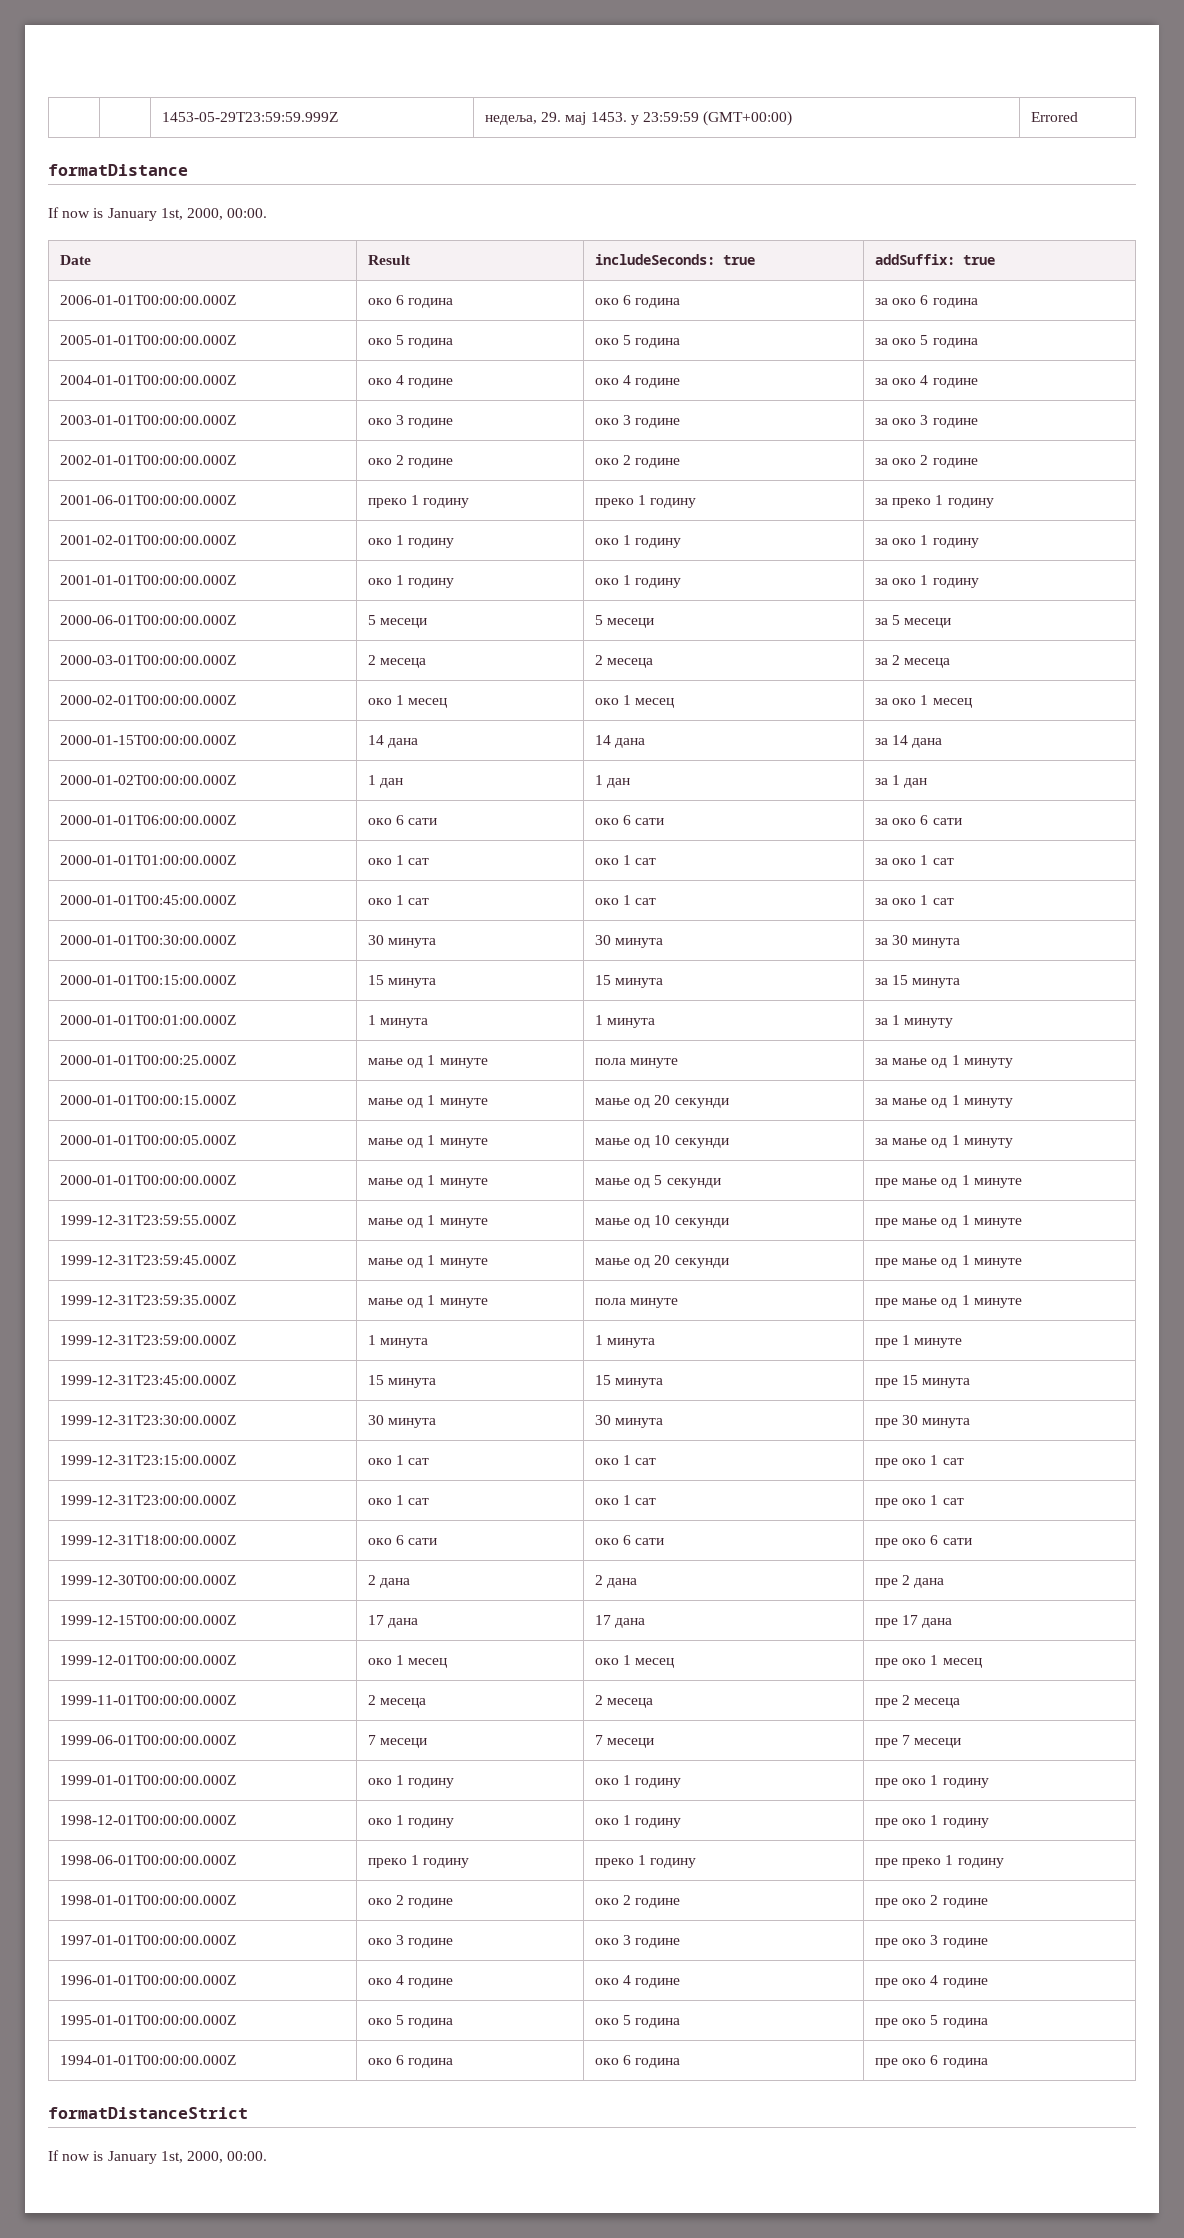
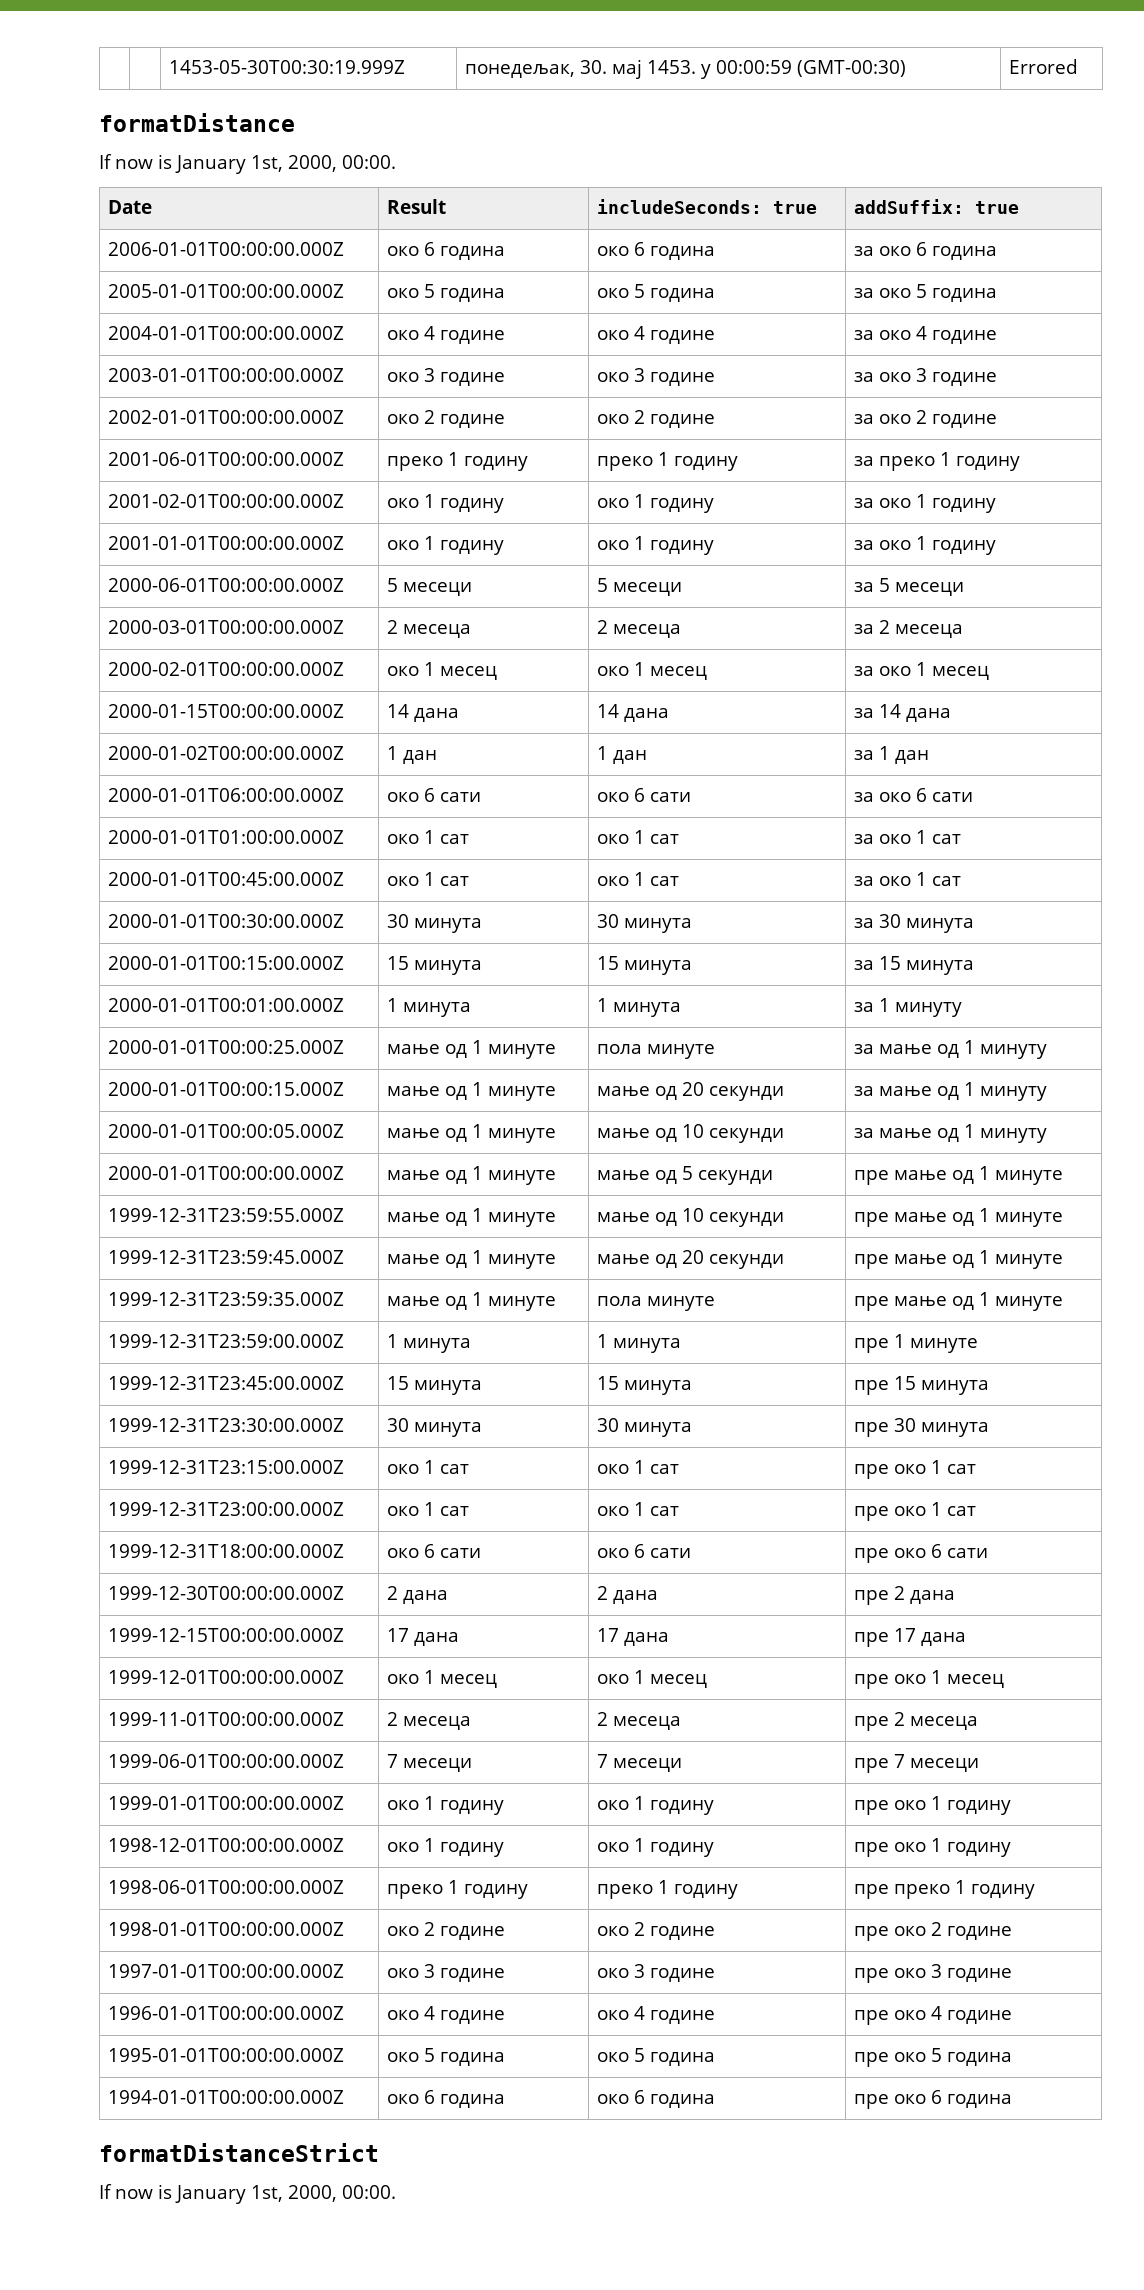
- | | 1453-05-29T23:59:59.999Z | недеља, 29. мај 1453. у 23:59:59 (GMT+00:00) | Errored
+ | | 1453-05-30T00:30:19.999Z | понедељак, 30. мај 1453. у 00:00:59 (GMT-00:30) | Errored

